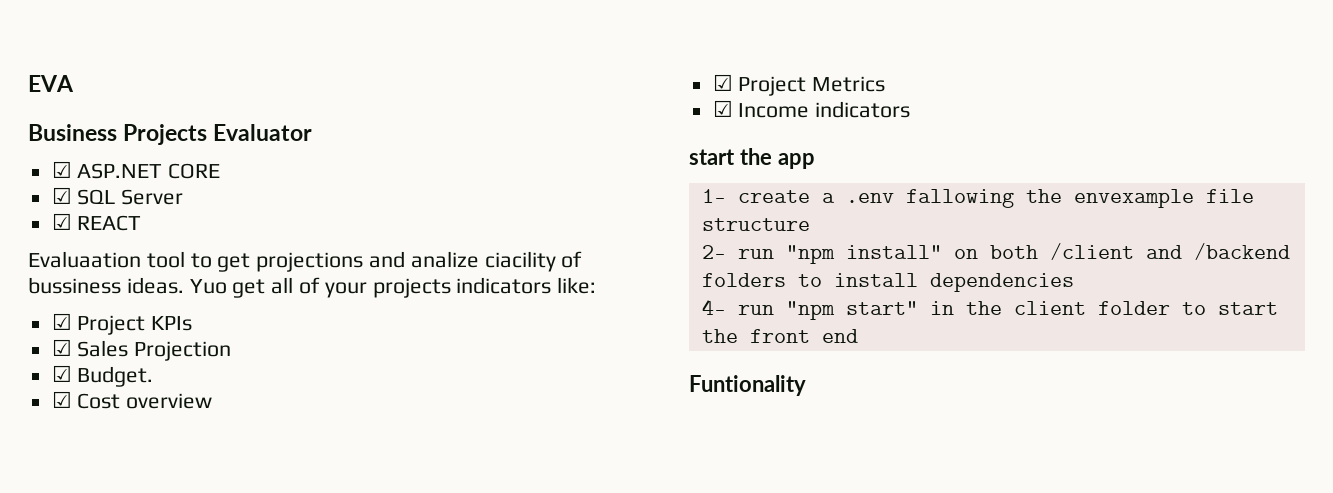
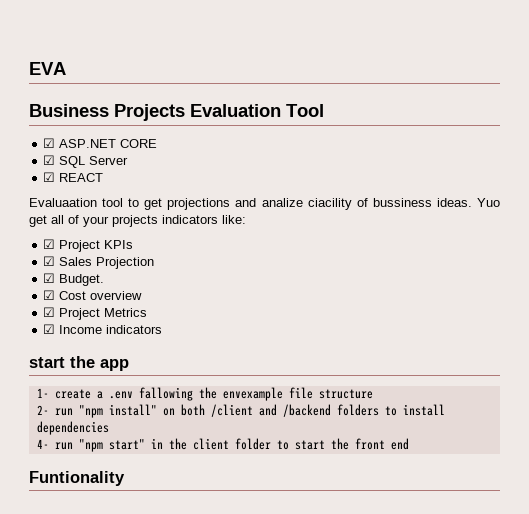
- Business Projects Evaluator
+ Business Projects Evaluation Tool

